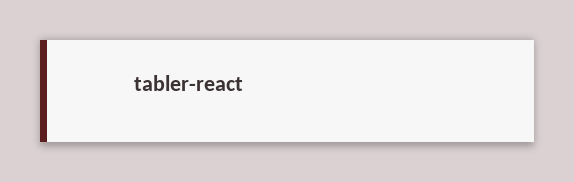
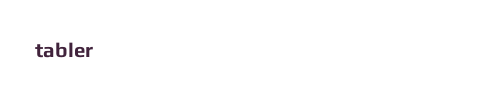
- tabler-react
+ tabler

